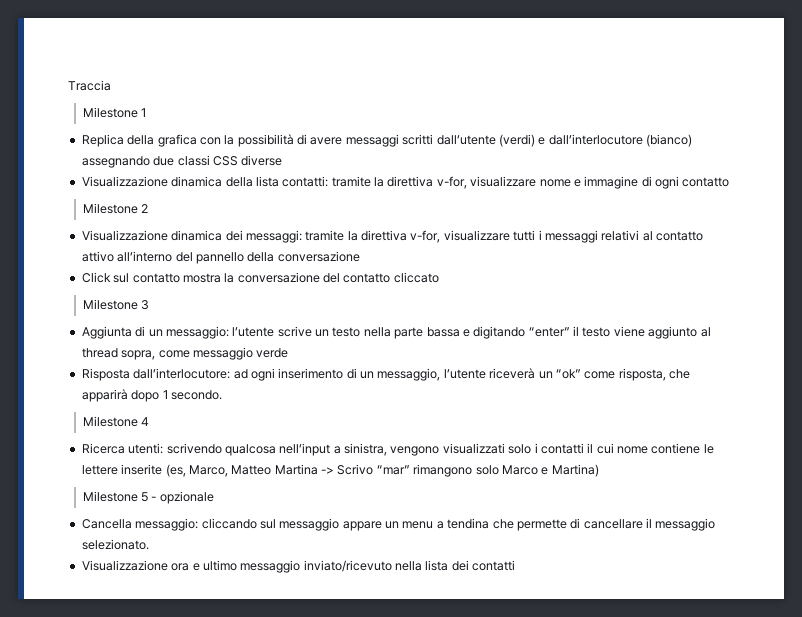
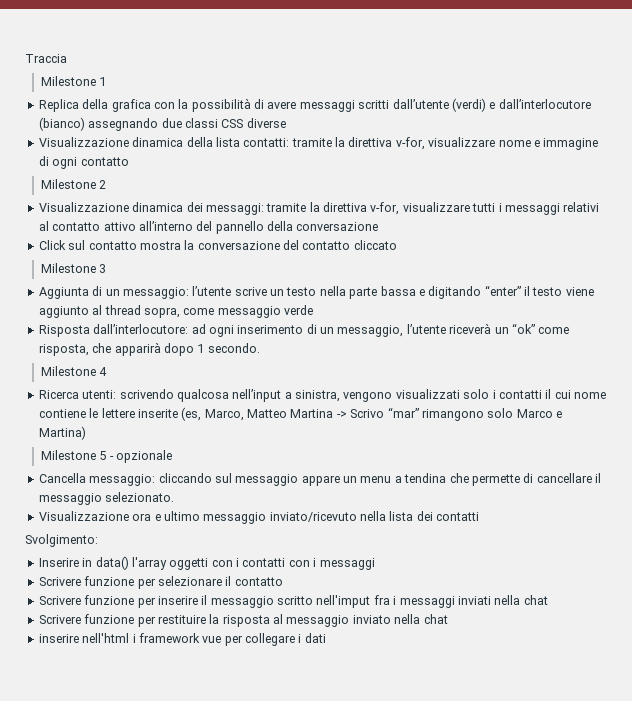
+ Svolgimento:
+ Inserire in data() l'array oggetti con i contatti con i messaggi
+ Scrivere funzione per selezionare il contatto
+ Scrivere funzione per inserire il messaggio scritto nell'imput fra i messaggi inviati nella chat
+ Scrivere funzione per restituire la risposta al messaggio inviato nella chat
+ inserire nell'html i framework vue per collegare i dati

